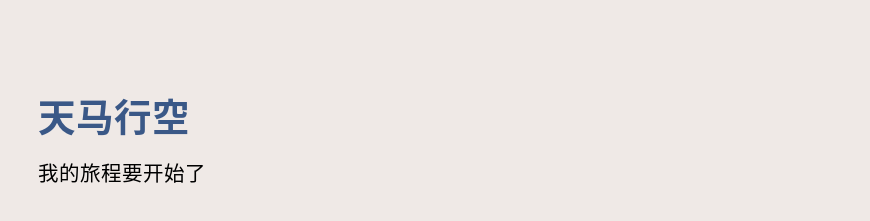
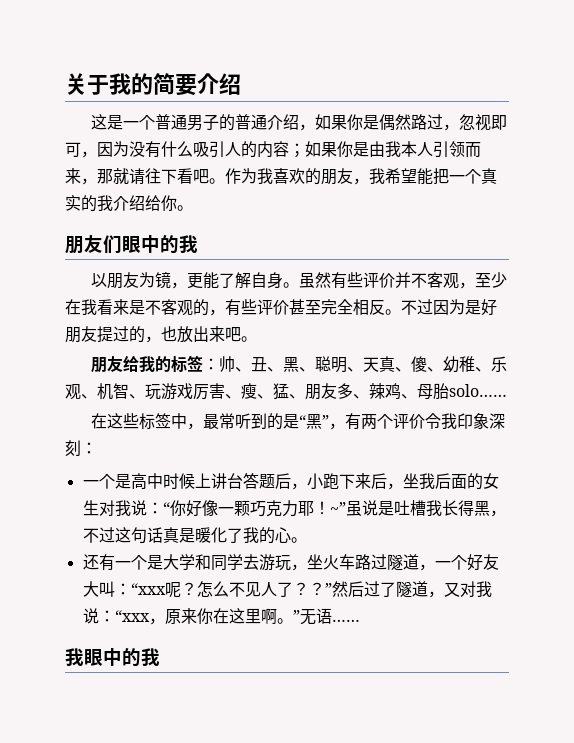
- 天马行空
- 我的旅程要开始了
+ 关于我的简要介绍
+ 这是一个普通男子的普通介绍，如果你是偶然路过，忽视即可，因为没有什么吸引人的内容；如果你是由我本人引领而来，那就请往下看吧。作为我喜欢的朋友，我希望能把一个真实的我介绍给你。
+ 朋友们眼中的我
+ 以朋友为镜，更能了解自身。虽然有些评价并不客观，至少在我看来是不客观的，有些评价甚至完全相反。不过因为是好朋友提过的，也放出来吧。
+ 朋友给我的标签：帅、丑、黑、聪明、天真、傻、幼稚、乐观、机智、玩游戏厉害、瘦、猛、朋友多、辣鸡、母胎solo……
+ 在这些标签中，最常听到的是“黑”，有两个评价令我印象深刻：
+ 一个是高中时候上讲台答题后，小跑下来后，坐我后面的女生对我说：“你好像一颗巧克力耶！~”虽说是吐槽我长得黑，不过这句话真是暖化了我的心。
+ 还有一个是大学和同学去游玩，坐火车路过隧道，一个好友大叫：“xxx呢？怎么不见人了？？”然后过了隧道，又对我说：“xxx，原来你在这里啊。”无语……
+ 我眼中的我

